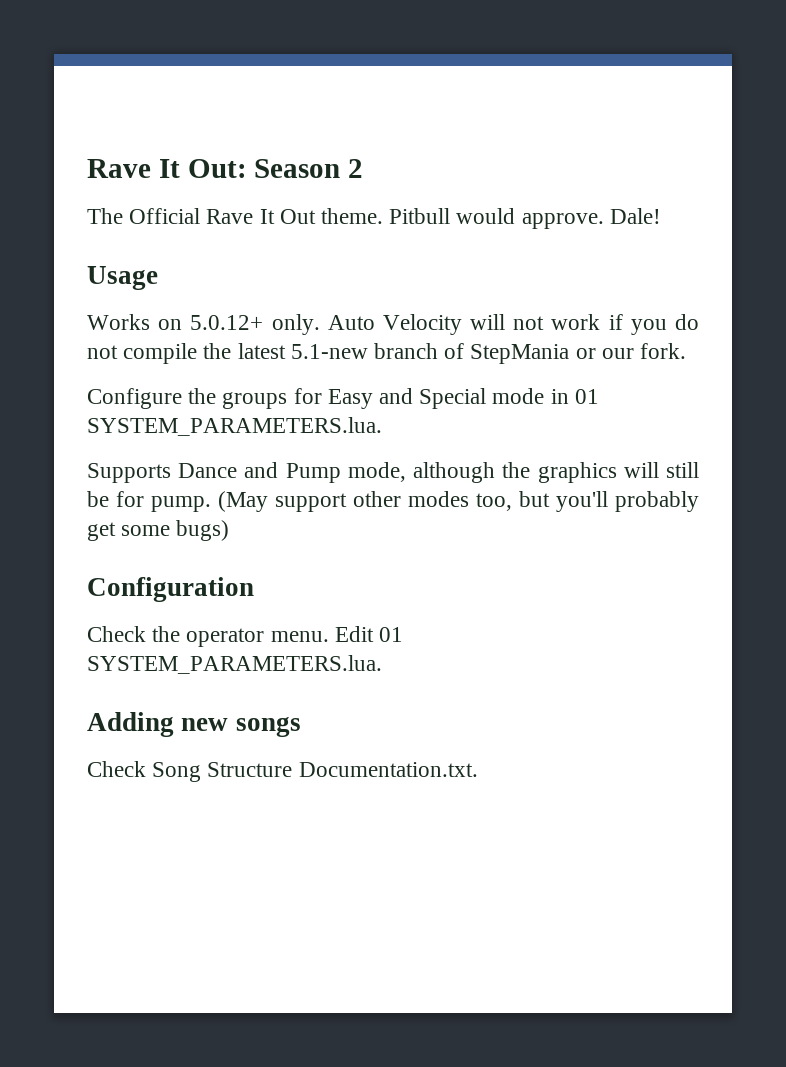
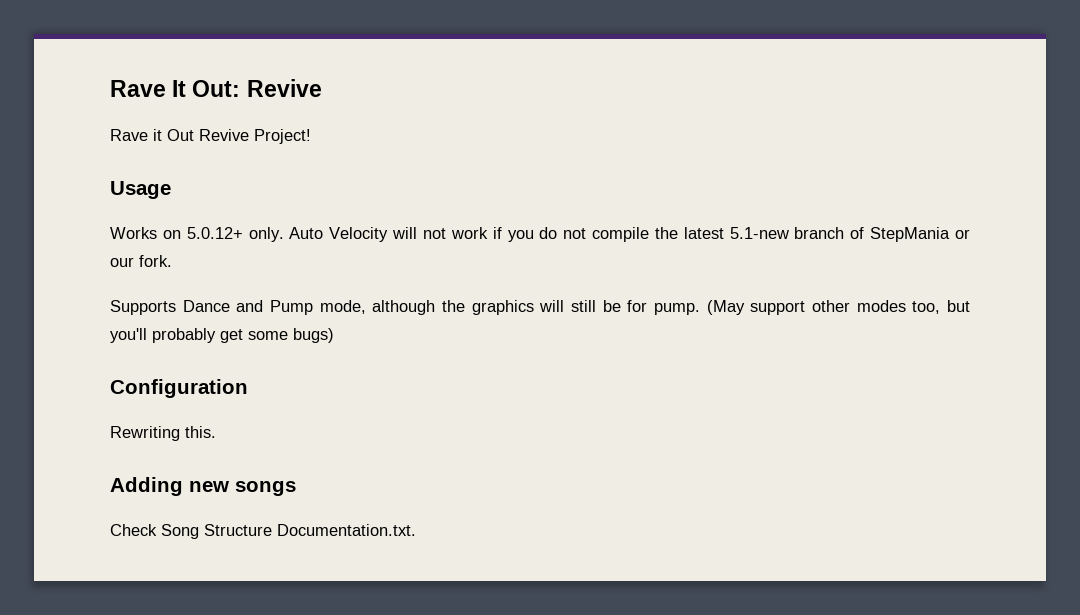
- Rave It Out: Season 2
- The Official Rave It Out theme. Pitbull would approve. Dale!
+ Rave It Out: Revive
+ Rave it Out Revive Project!
- Configure the groups for Easy and Special mode in 01 SYSTEM_PARAMETERS.lua.
- Check the operator menu. Edit 01 SYSTEM_PARAMETERS.lua.
+ Rewriting this.

